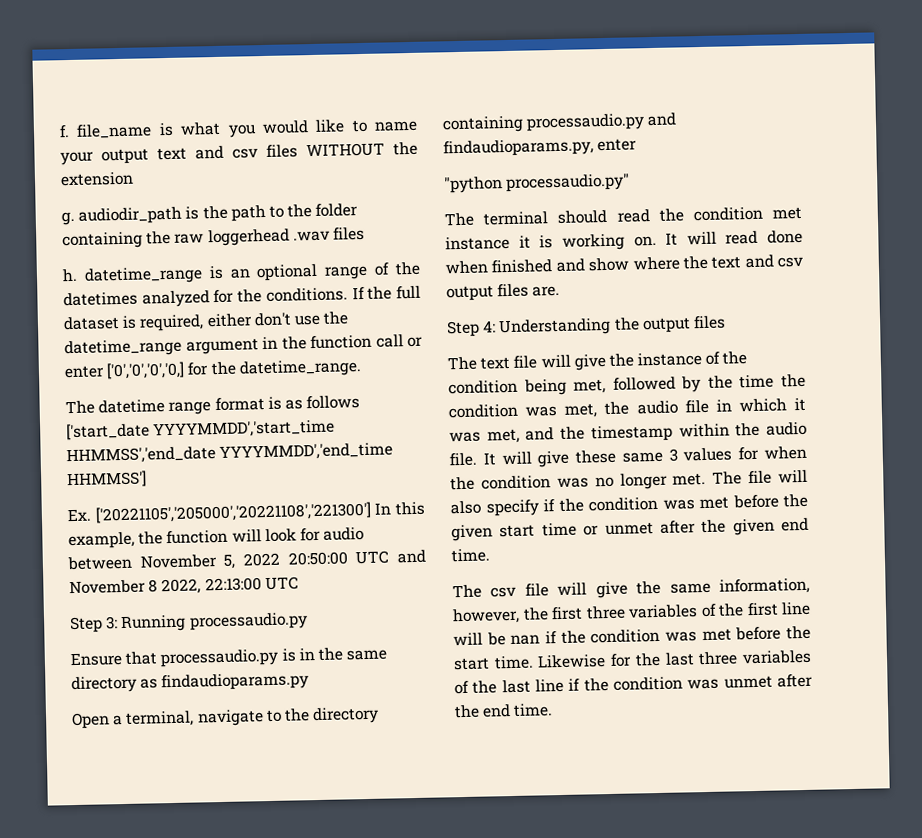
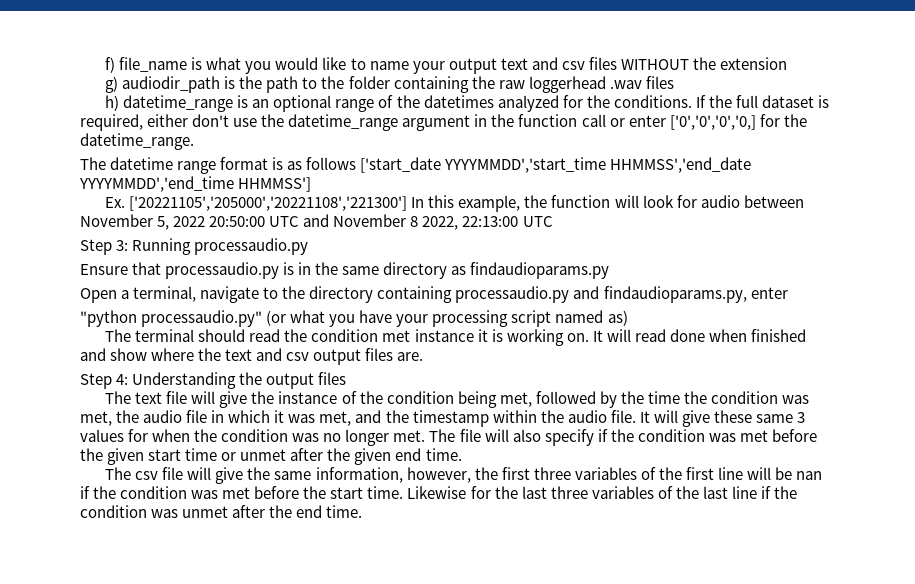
- f. file_name is what you would like to name your output text and csv files WITHOUT the extension
+ f) file_name is what you would like to name your output text and csv files WITHOUT the extension
- g. audiodir_path is the path to the folder containing the raw loggerhead .wav files
+ g) audiodir_path is the path to the folder containing the raw loggerhead .wav files
- h. datetime_range is an optional range of the datetimes analyzed for the conditions.
+ h) datetime_range is an optional range of the datetimes analyzed for the conditions.
- "python processaudio.py"
+ "python processaudio.py" (or what you have your processing script named as)

